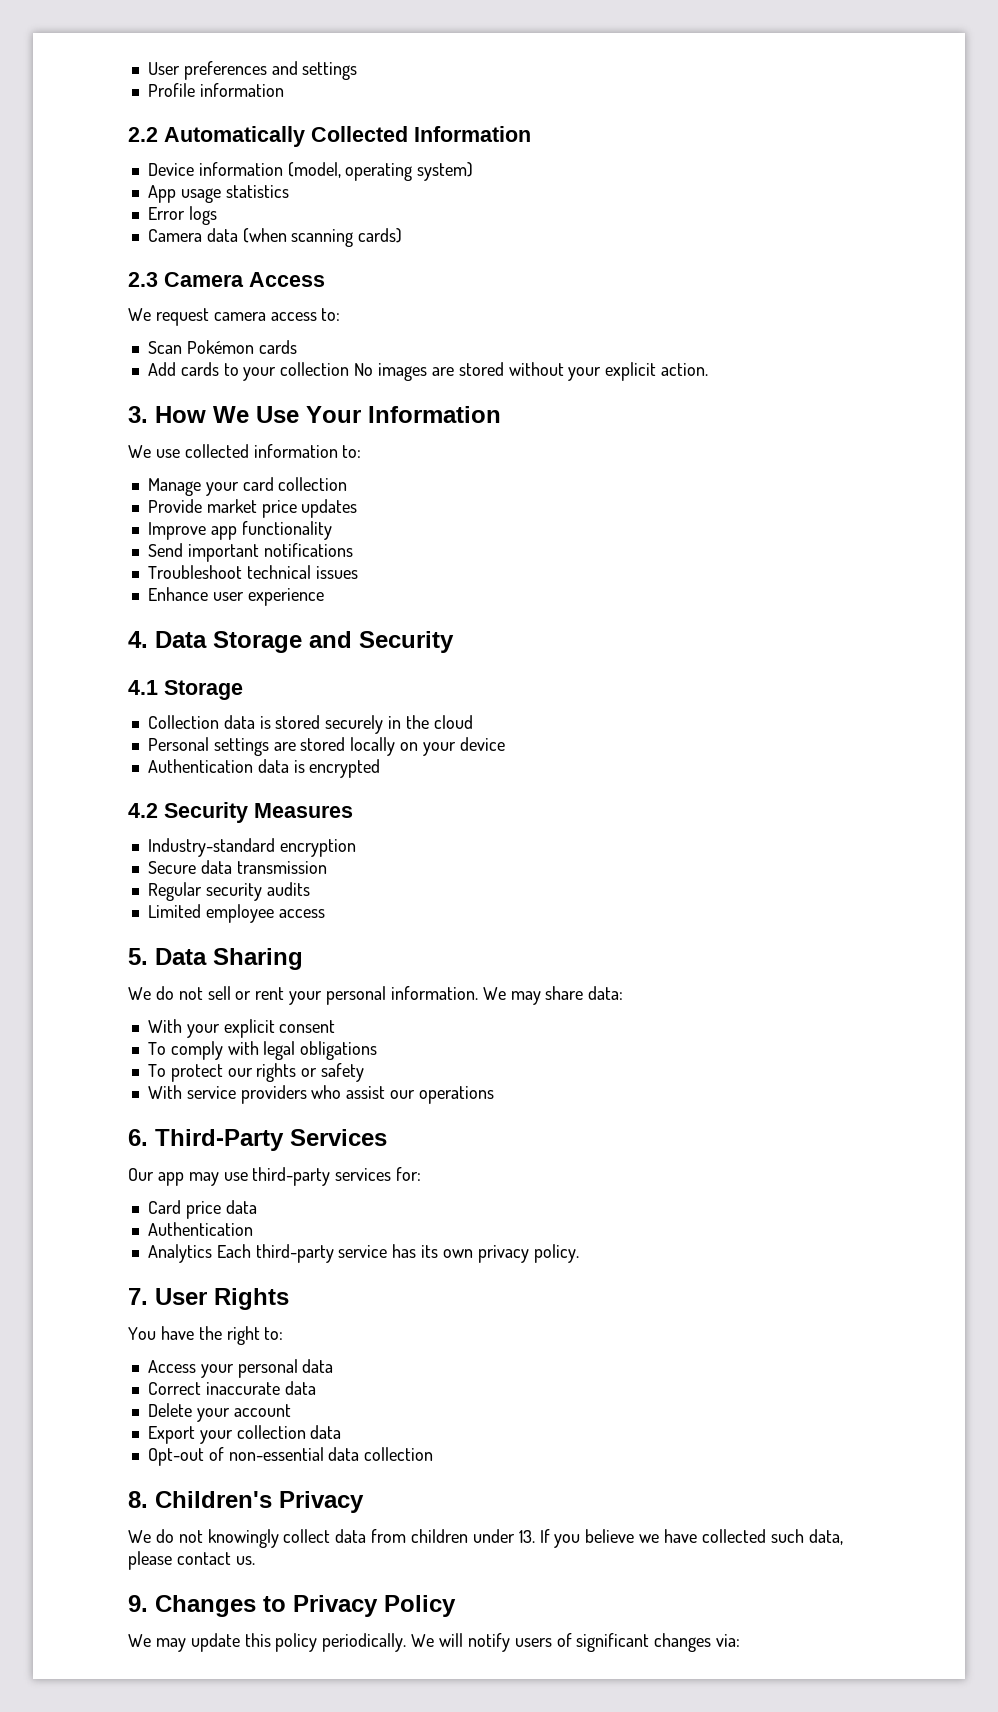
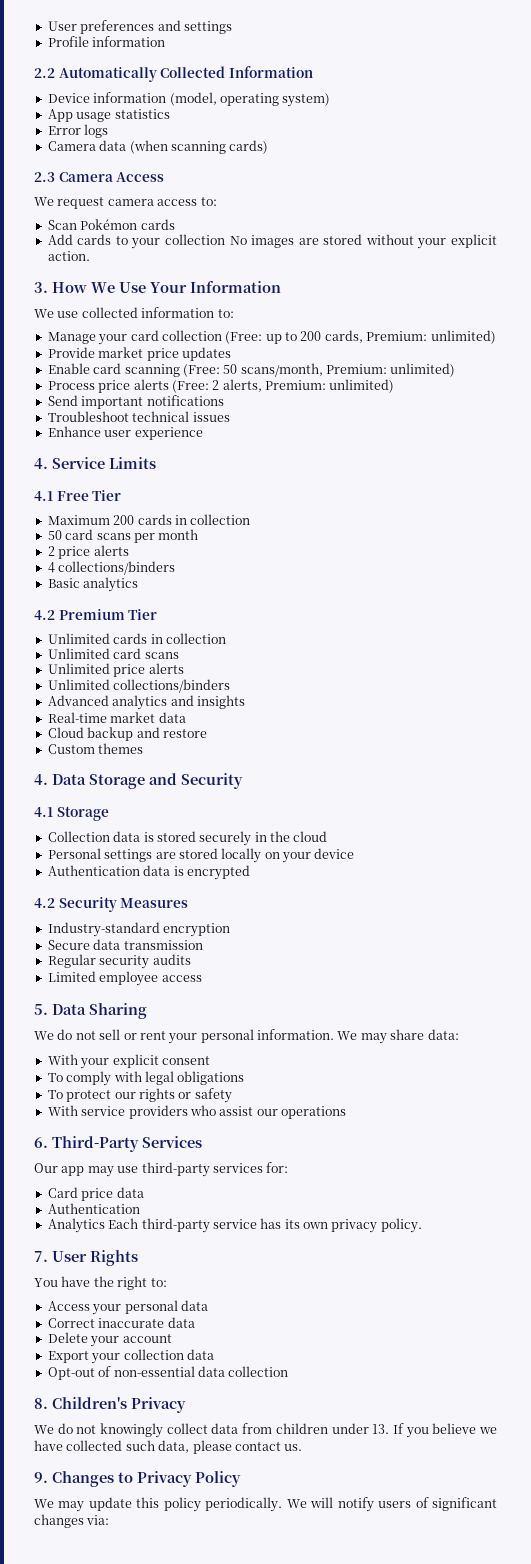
- Manage your card collection
+ Manage your card collection (Free: up to 200 cards, Premium: unlimited)
  Provide market price updates
- Improve app functionality
+ Enable card scanning (Free: 50 scans/month, Premium: unlimited)
+ Process price alerts (Free: 2 alerts, Premium: unlimited)
+ 4. Service Limits
+ 4.1 Free Tier
+ Maximum 200 cards in collection
+ 50 card scans per month
+ 2 price alerts
+ 4 collections/binders
+ Basic analytics
+ 4.2 Premium Tier
+ Unlimited cards in collection
+ Unlimited card scans
+ Unlimited price alerts
+ Unlimited collections/binders
+ Advanced analytics and insights
+ Real-time market data
+ Cloud backup and restore
+ Custom themes

